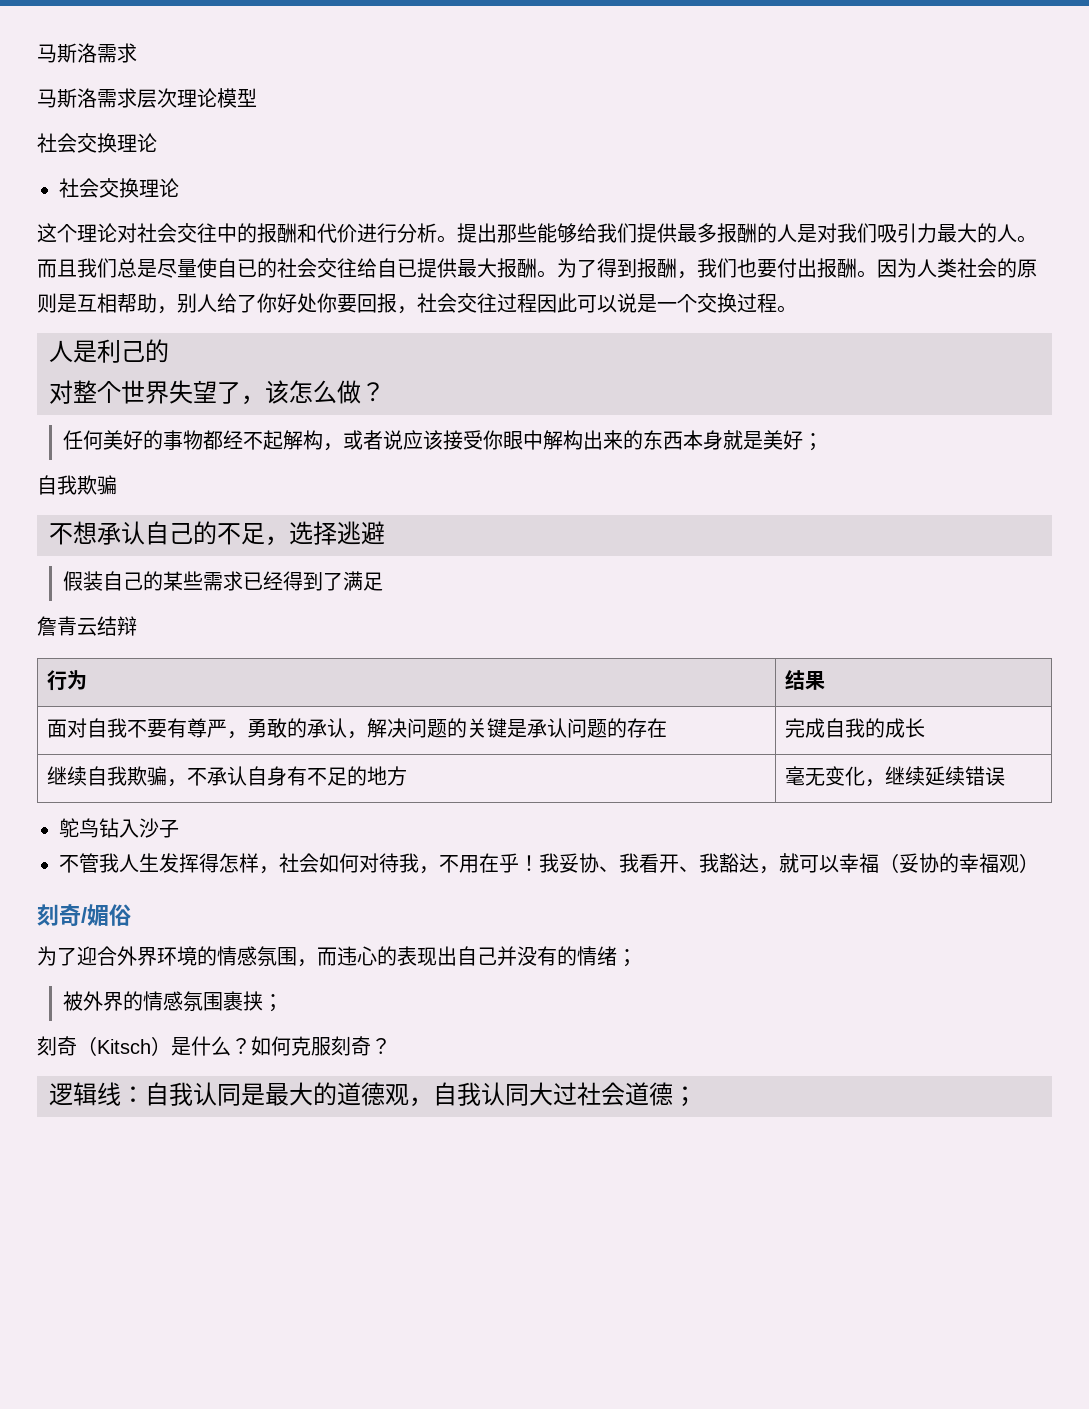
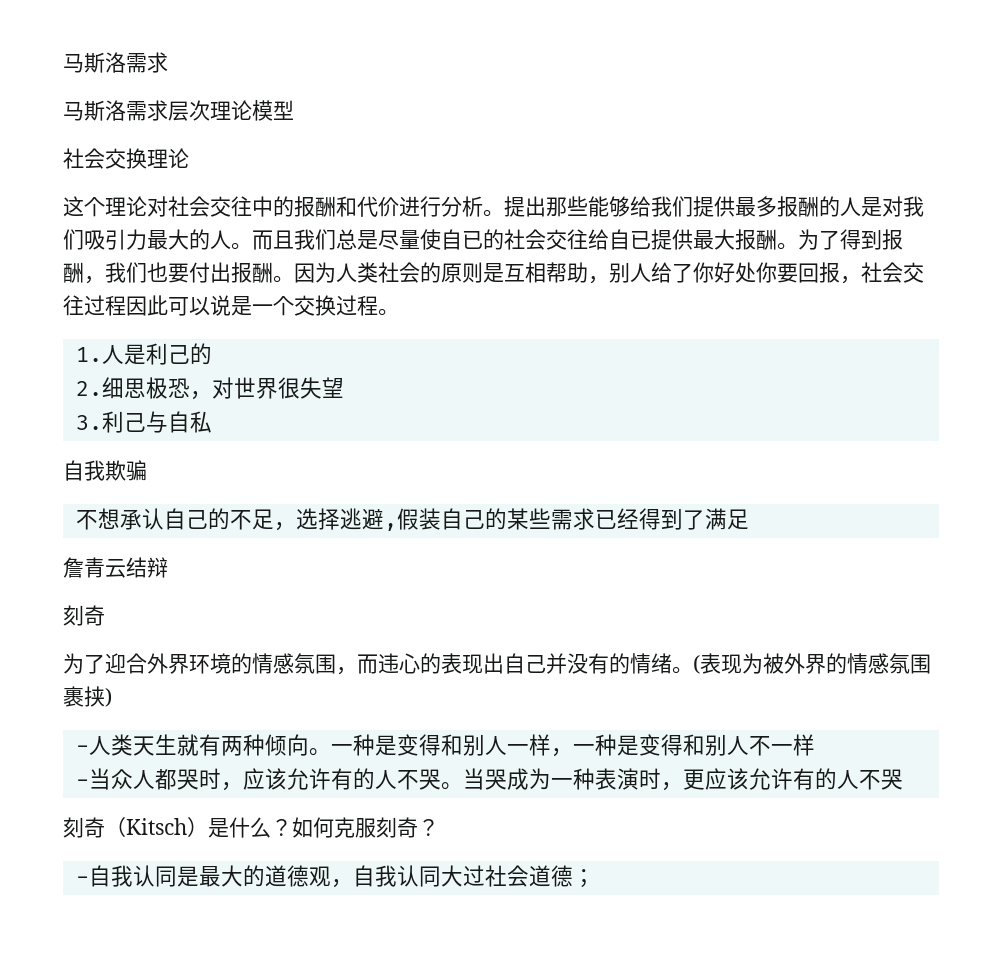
  马斯洛需求层次理论模型
- 社会交换理论
- 人是利己的
+ 1.人是利己的
- 对整个世界失望了，该怎么做？
- 任何美好的事物都经不起解构，或者说应该接受你眼中解构出来的东西本身就是美好；
+ 2.细思极恐，对世界很失望
+ 3.利己与自私
- 不想承认自己的不足，选择逃避
- 假装自己的某些需求已经得到了满足
+ 不想承认自己的不足，选择逃避,假装自己的某些需求已经得到了满足
  詹青云结辩
- 行为 | 结果
- 面对自我不要有尊严，勇敢的承认，解决问题的关键是承认问题的存在 | 完成自我的成长
- 继续自我欺骗，不承认自身有不足的地方 | 毫无变化，继续延续错误
- 鸵鸟钻入沙子
- 不管我人生发挥得怎样，社会如何对待我，不用在乎！我妥协、我看开、我豁达，就可以幸福（妥协的幸福观）
- 刻奇/媚俗
+ 刻奇
- 为了迎合外界环境的情感氛围，而违心的表现出自己并没有的情绪；
- 被外界的情感氛围裹挟；
+ 为了迎合外界环境的情感氛围，而违心的表现出自己并没有的情绪。(表现为被外界的情感氛围裹挟)
+ -人类天生就有两种倾向。一种是变得和别人一样，一种是变得和别人不一样
+ -当众人都哭时，应该允许有的人不哭。当哭成为一种表演时，更应该允许有的人不哭
- 逻辑线：自我认同是最大的道德观，自我认同大过社会道德；
+ -自我认同是最大的道德观，自我认同大过社会道德；

